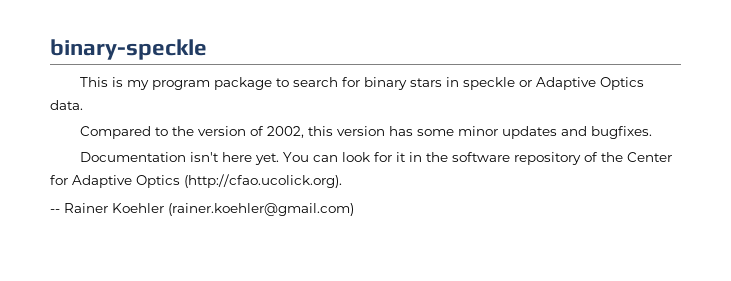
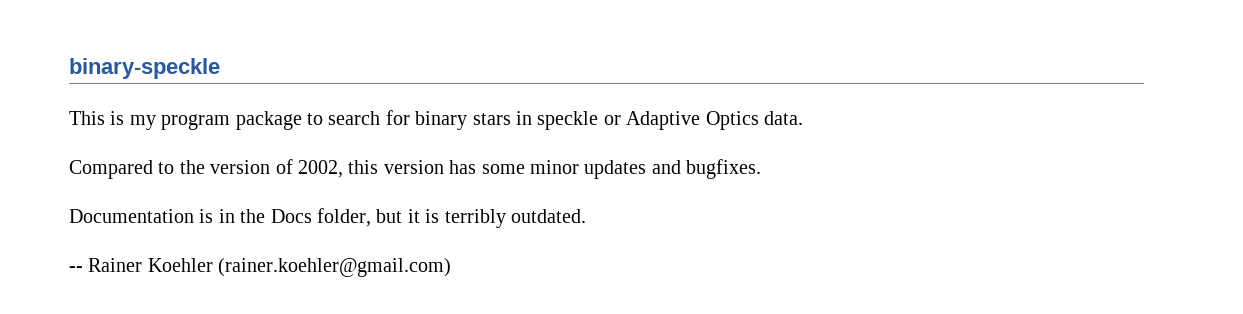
- Documentation isn't here yet. You can look for it in the software repository of the Center for Adaptive Optics (http://cfao.ucolick.org).
+ Documentation is in the Docs folder, but it is terribly outdated.

